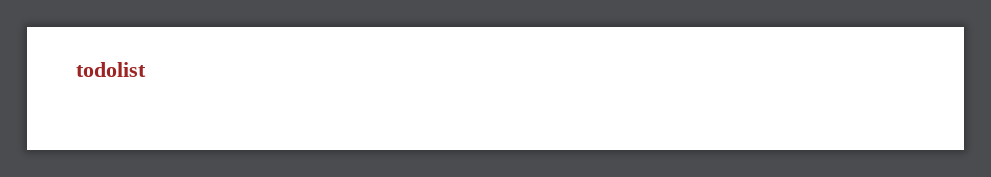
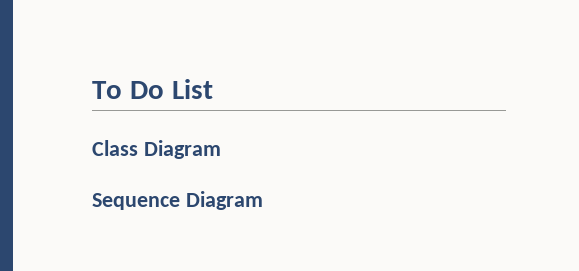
- todolist
+ To Do List
+ Class Diagram
+ Sequence Diagram

